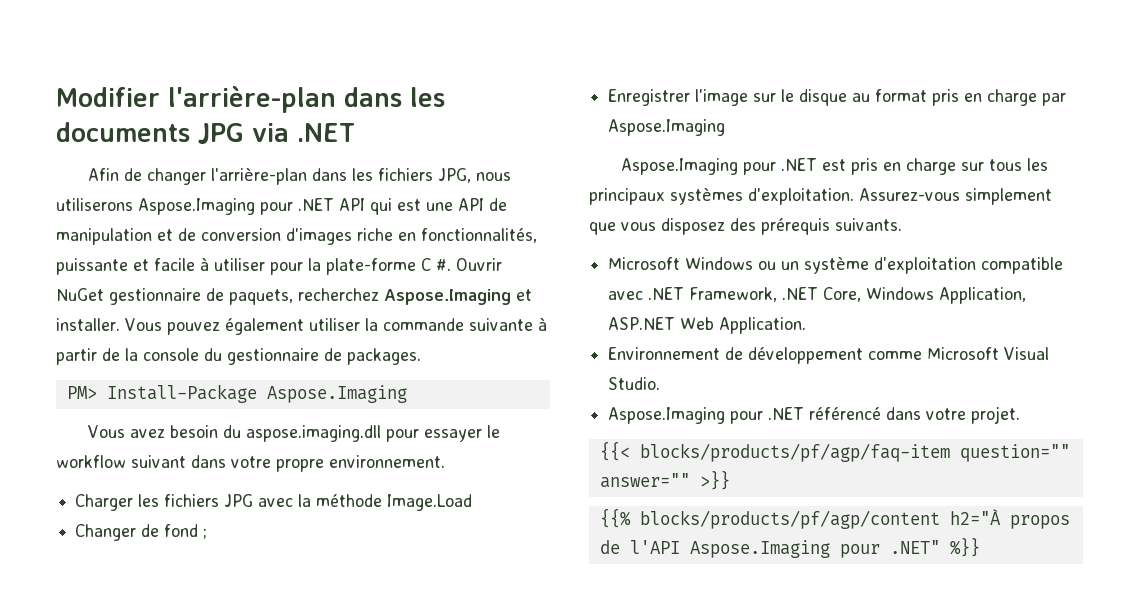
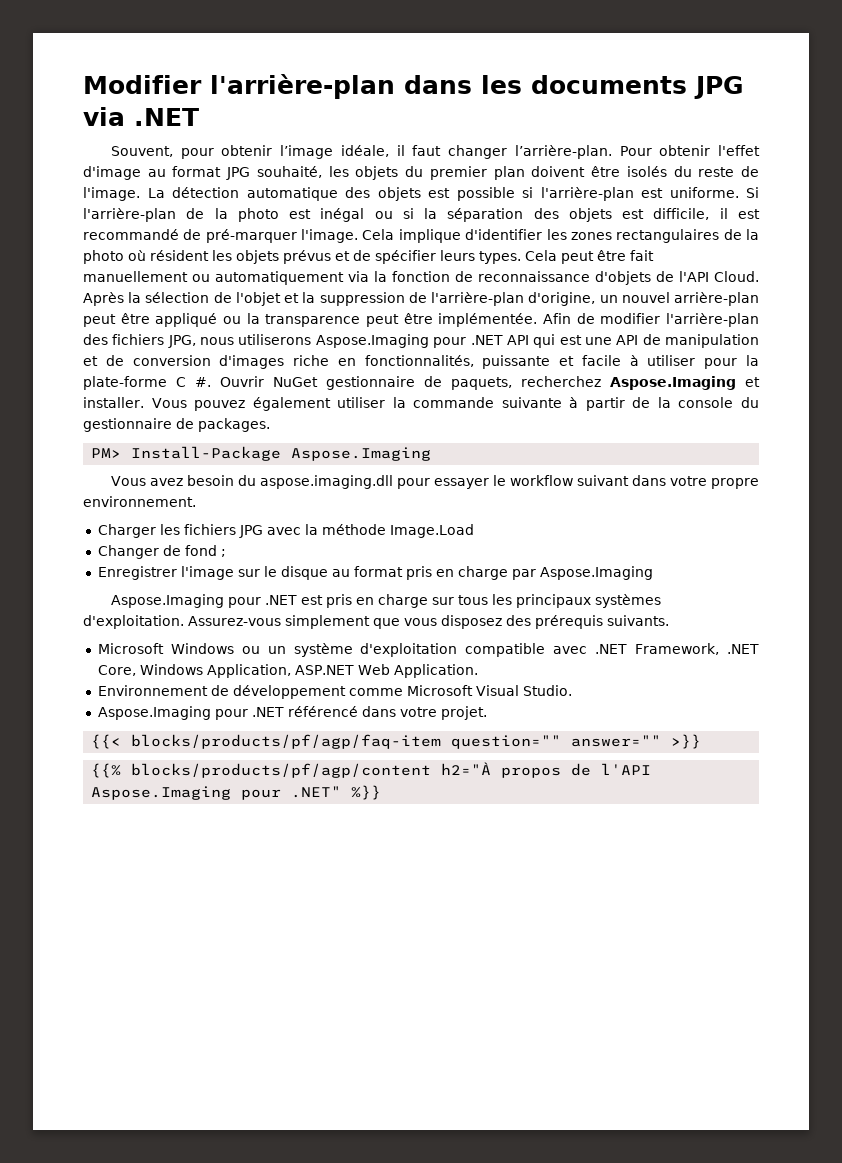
- Afin de changer l'arrière-plan dans les fichiers JPG, nous utiliserons Aspose.Imaging pour .NET API qui est une API de manipulation et de conversion d'images riche en fonctionnalités, puissante et facile à utiliser pour la plate-forme C #.
+ Souvent, pour obtenir l’image idéale, il faut changer l’arrière-plan. Pour obtenir l'effet d'image au format JPG souhaité, les objets du premier plan doivent être isolés du reste de l'image. La détection automatique des objets est possible si l'arrière-plan est uniforme. Si l'arrière-plan de la photo est inégal ou si la séparation des objets est difficile, il est recommandé de pré-marquer l'image. Cela implique d'identifier les zones rectangulaires de la photo où résident les objets prévus et de spécifier leurs types. Cela peut être fait manuellement ou automatiquement via la fonction de reconnaissance d'objets de l'API Cloud. Après la sélection de l'objet et la suppression de l'arrière-plan d'origine, un nouvel arrière-plan peut être appliqué ou la transparence peut être implémentée. Afin de modifier l'arrière-plan des fichiers JPG, nous utiliserons Aspose.Imaging pour .NET API qui est une API de manipulation et de conversion d'images riche en fonctionnalités, puissante et facile à utiliser pour la plate-forme C #.

